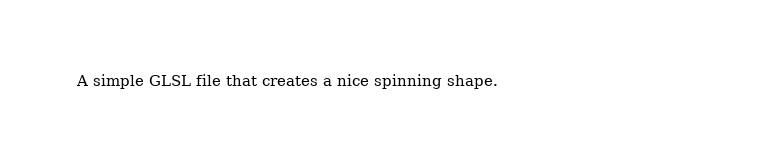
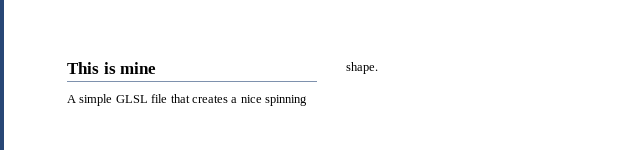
+ This is mine

